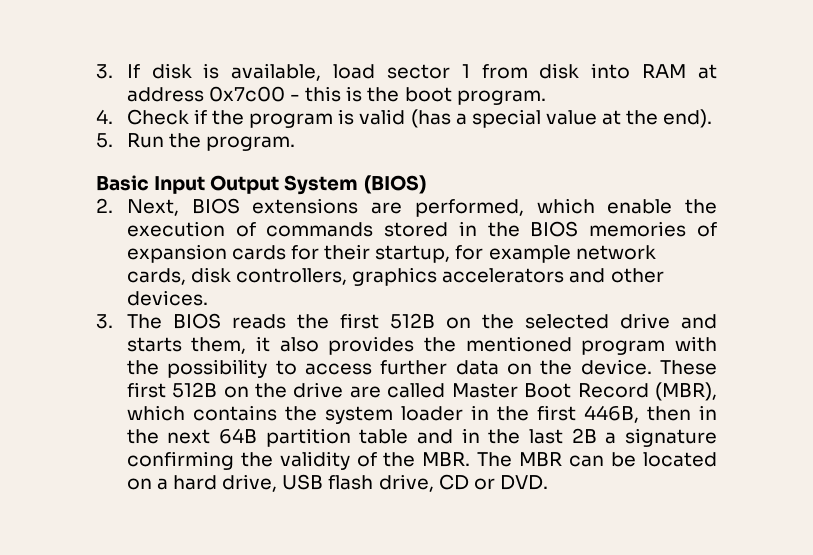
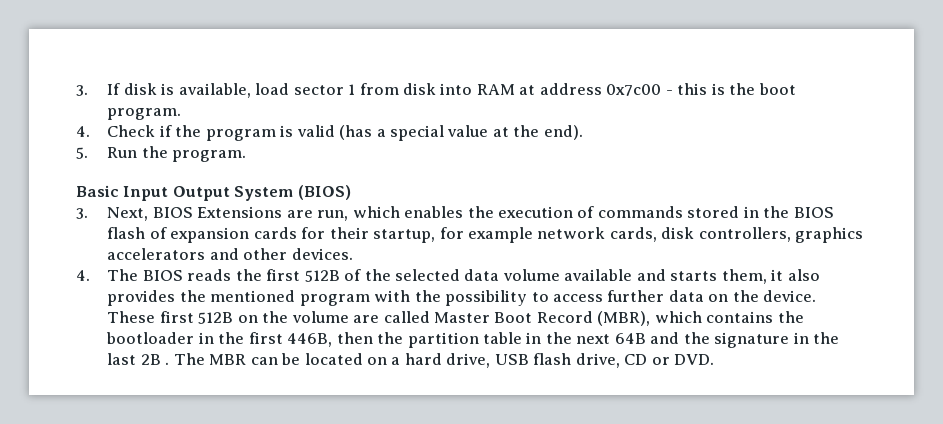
- 2. Next, BIOS extensions are performed, which enable the execution of commands stored in the BIOS memories of expansion cards for their startup, for example network cards, disk controllers, graphics accelerators and other devices.
+ 3. Next, BIOS Extensions are run, which enables the execution of commands stored in the BIOS flash of expansion cards for their startup, for example network cards, disk controllers, graphics accelerators and other devices.
- 3. The BIOS reads the first 512B on the selected drive and starts them, it also provides the mentioned program with the possibility to access further data on the device.
+ 4. The BIOS reads the first 512B of the selected data volume available and starts them, it also provides the mentioned program with the possibility to access further data on the device.
- These first 512B on the drive are called Master Boot Record (MBR), which contains the system loader in the first 446B, then in the next 64B partition table and in the last 2B a signature confirming the validity of the MBR. The MBR can be located on a hard drive, USB flash drive, CD or DVD.
+ These first 512B on the volume are called Master Boot Record (MBR), which contains the bootloader in the first 446B, then the partition table in the next 64B and the signature in the last 2B . The MBR can be located on a hard drive, USB flash drive, CD or DVD.

